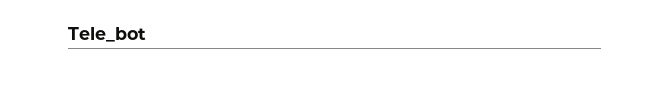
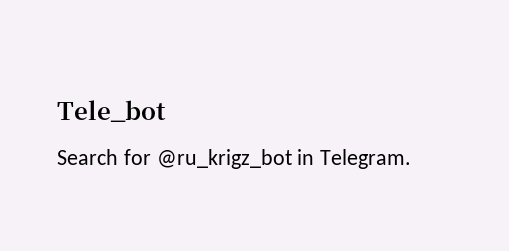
+ Search for @ru_krigz_bot in Telegram.

